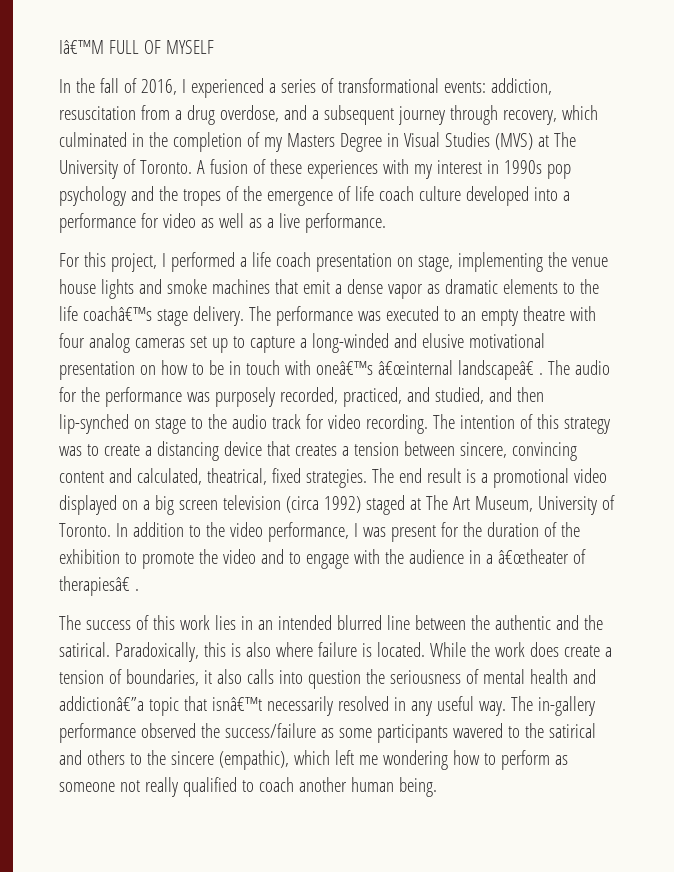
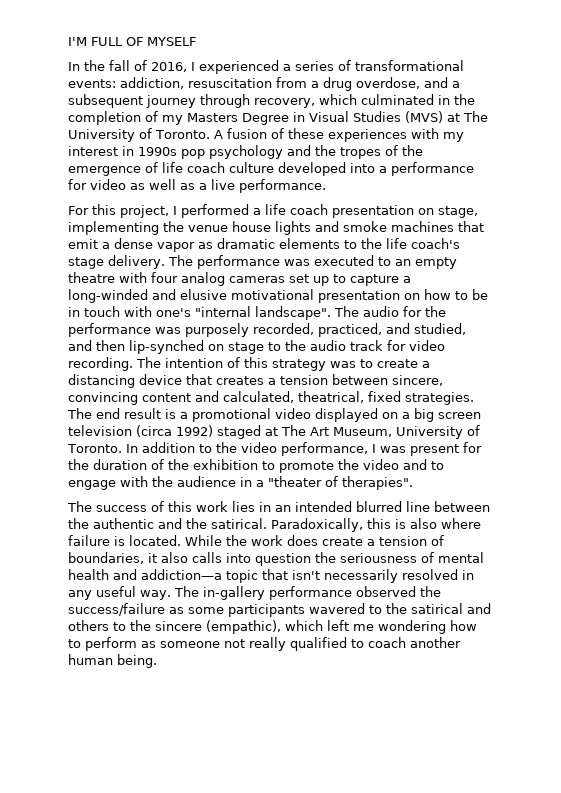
- Iâ€™M FULL OF MYSELF
+ I'M FULL OF MYSELF
- For this project, I performed a life coach presentation on stage, implementing the venue house lights and smoke machines that emit a dense vapor as dramatic elements to the life coachâ€™s stage delivery.
+ For this project, I performed a life coach presentation on stage, implementing the venue house lights and smoke machines that emit a dense vapor as dramatic elements to the life coach's stage delivery.
- The performance was executed to an empty theatre with four analog cameras set up to capture a long-winded and elusive motivational presentation on how to be in touch with oneâ€™s â€œinternal landscapeâ€ .
+ The performance was executed to an empty theatre with four analog cameras set up to capture a long-winded and elusive motivational presentation on how to be in touch with one's "internal landscape".
- In addition to the video performance, I was present for the duration of the exhibition to promote the video and to engage with the audience in a â€œtheater of therapiesâ€ .
+ In addition to the video performance, I was present for the duration of the exhibition to promote the video and to engage with the audience in a "theater of therapies".
- While the work does create a tension of boundaries, it also calls into question the seriousness of mental health and addictionâ€”a topic that isnâ€™t necessarily resolved in any useful way.
+ While the work does create a tension of boundaries, it also calls into question the seriousness of mental health and addiction—a topic that isn't necessarily resolved in any useful way.

